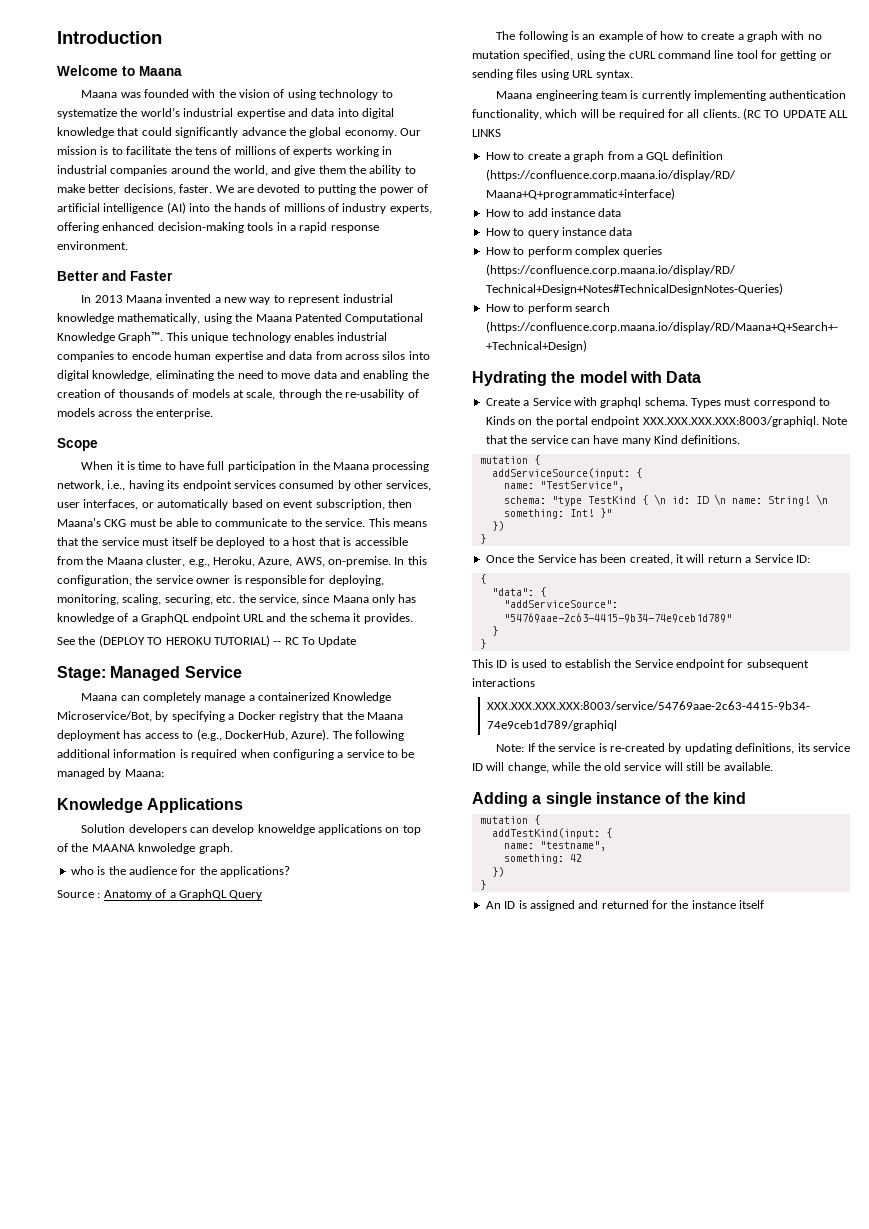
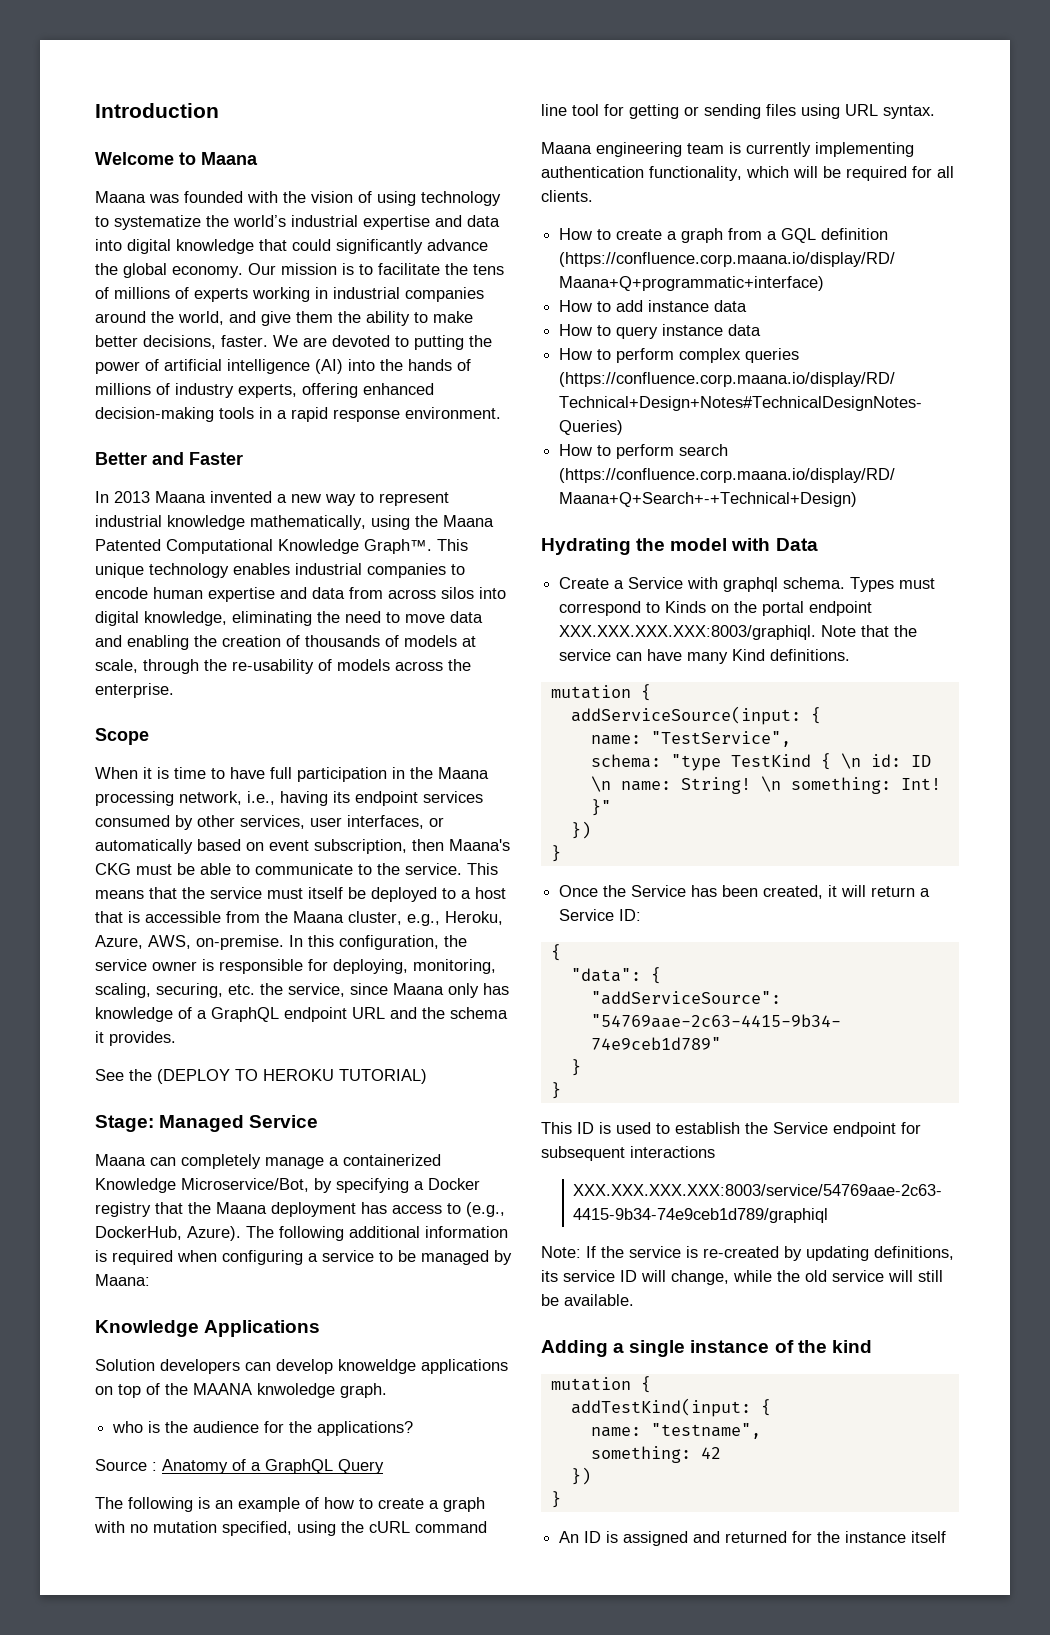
- See the (DEPLOY TO HEROKU TUTORIAL) -- RC To Update
+ See the (DEPLOY TO HEROKU TUTORIAL)
- (RC TO UPDATE ALL LINKS

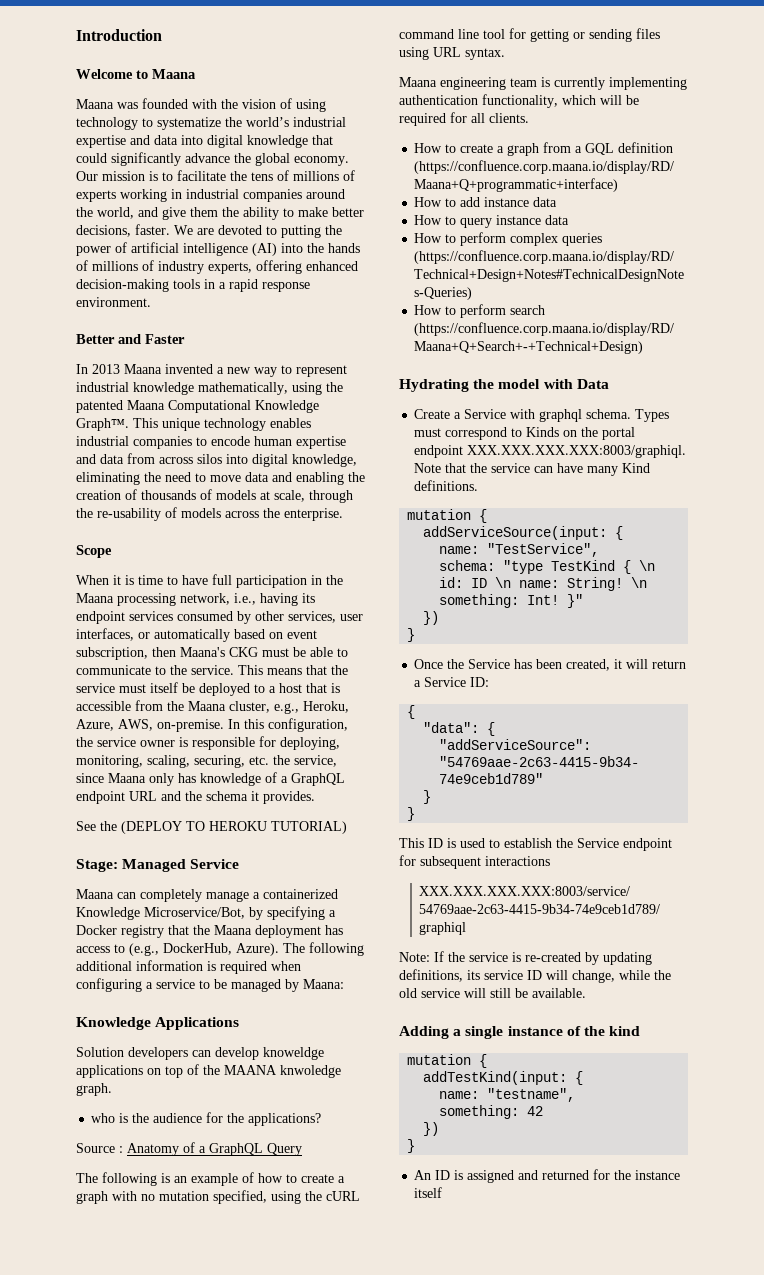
- In 2013 Maana invented a new way to represent industrial knowledge mathematically, using the Maana Patented Computational Knowledge Graph™.
+ In 2013 Maana invented a new way to represent industrial knowledge mathematically, using the patented Maana Computational Knowledge Graph™.

